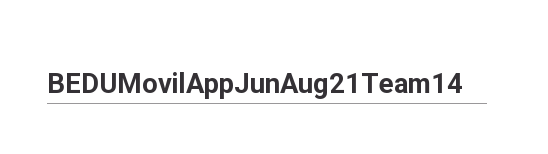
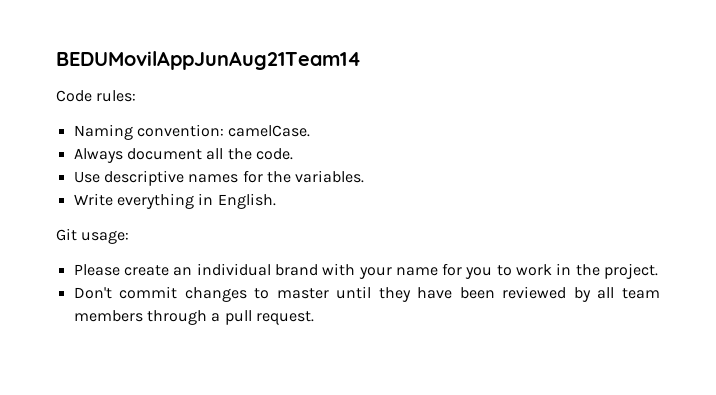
+ Code rules:
+ Naming convention: camelCase.
+ Always document all the code.
+ Use descriptive names for the variables.
+ Write everything in English.
+ Git usage:
+ Please create an individual brand with your name for you to work in the project.
+ Don't commit changes to master until they have been reviewed by all team members through a pull request.

